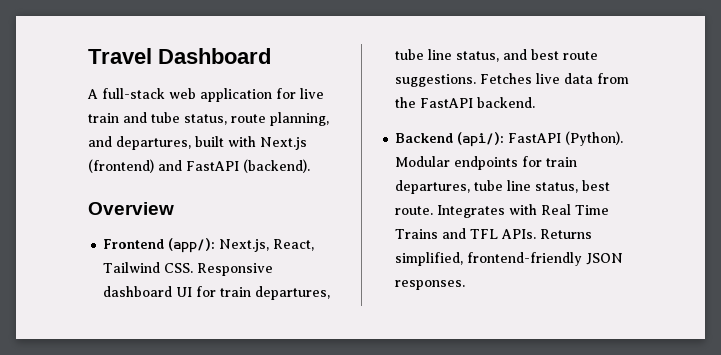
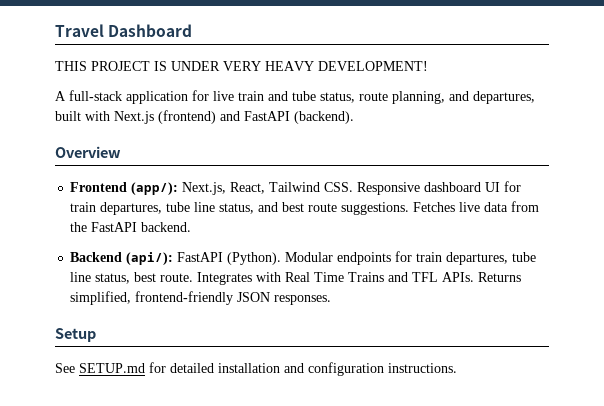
+ THIS PROJECT IS UNDER VERY HEAVY DEVELOPMENT!
- A full-stack web application for live train and tube status, route planning, and departures, built with Next.js (frontend) and FastAPI (backend).
+ A full-stack application for live train and tube status, route planning, and departures, built with Next.js (frontend) and FastAPI (backend).
+ Setup
+ See SETUP.md for detailed installation and configuration instructions.

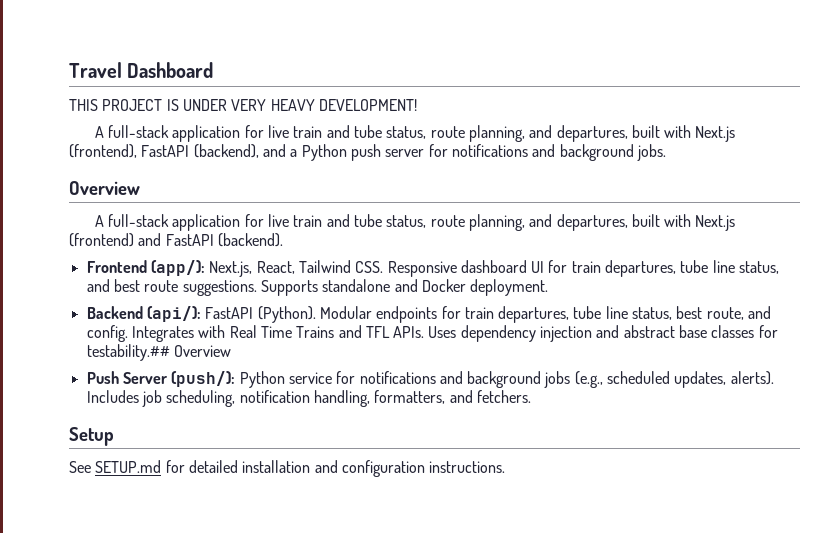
+ A full-stack application for live train and tube status, route planning, and departures, built with Next.js (frontend), FastAPI (backend), and a Python push server for notifications and background jobs.
+ Overview
- Overview
- Fetches live data from the FastAPI backend.
+ Supports standalone and Docker deployment.
- Modular endpoints for train departures, tube line status, best route.
+ Modular endpoints for train departures, tube line status, best route, and config.
- Returns simplified, frontend-friendly JSON responses.
+ Uses dependency injection and abstract base classes for testability.## Overview
+ Push Server (push/): Python service for notifications and background jobs (e.g., scheduled updates, alerts). Includes job scheduling, notification handling, formatters, and fetchers.

